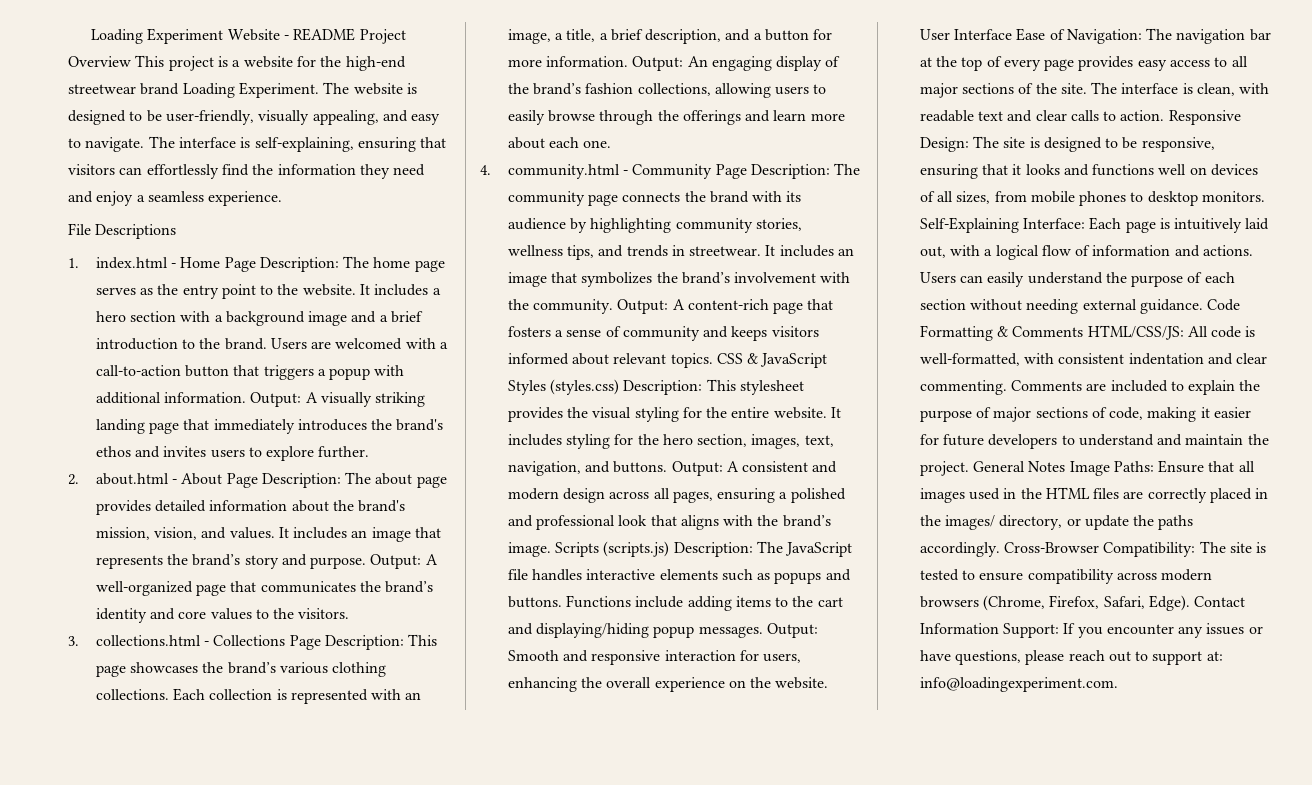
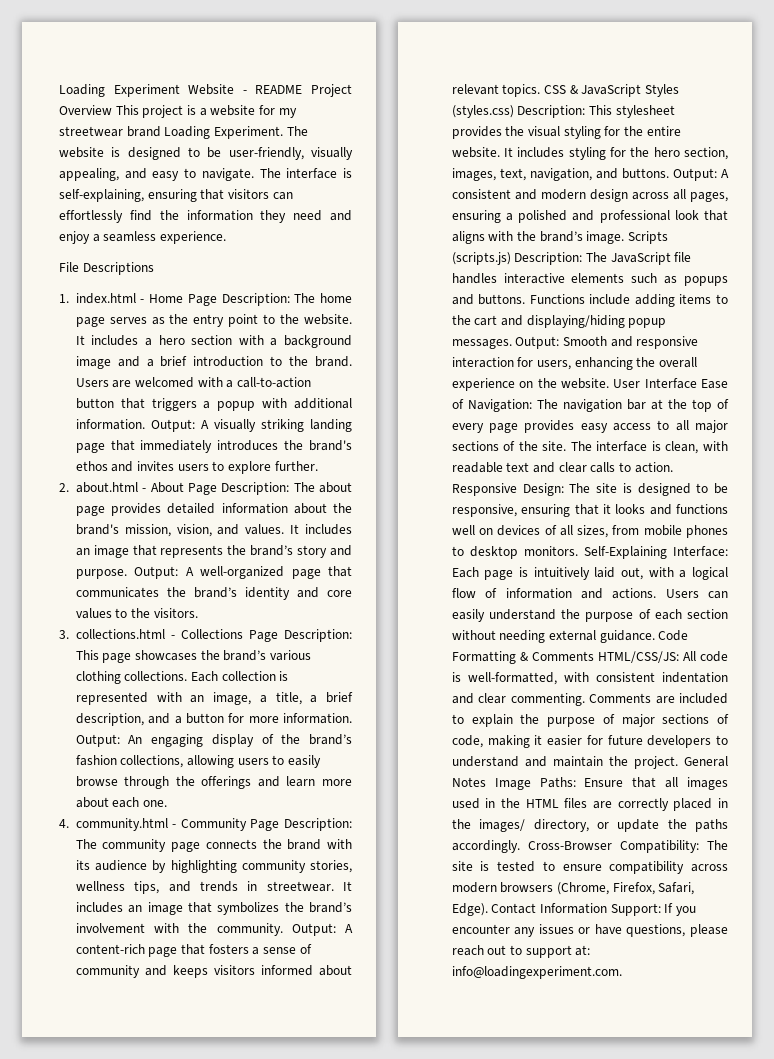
- Loading Experiment Website - README Project Overview This project is a website for the high-end streetwear brand Loading Experiment.
+ Loading Experiment Website - README Project Overview This project is a website for my streetwear brand Loading Experiment.

